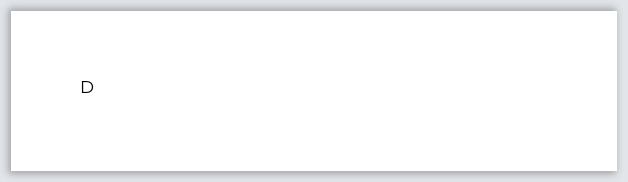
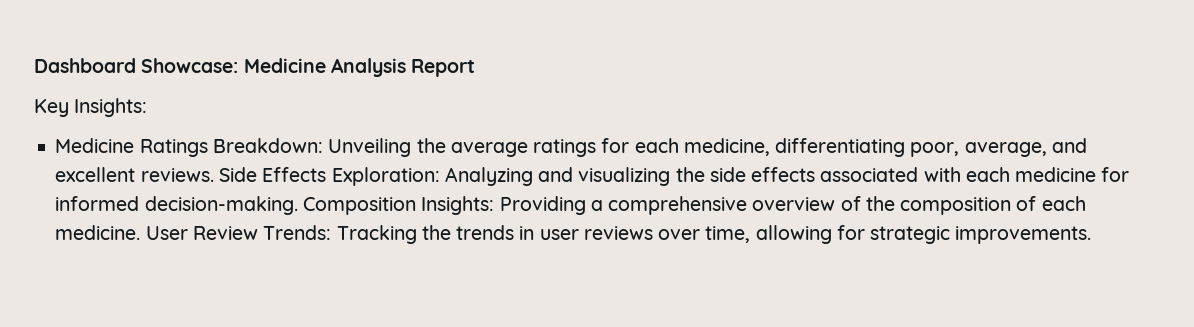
- D
+ Dashboard Showcase: Medicine Analysis Report
+ Key Insights:
+ Medicine Ratings Breakdown: Unveiling the average ratings for each medicine, differentiating poor, average, and excellent reviews. Side Effects Exploration: Analyzing and visualizing the side effects associated with each medicine for informed decision-making. Composition Insights: Providing a comprehensive overview of the composition of each medicine. User Review Trends: Tracking the trends in user reviews over time, allowing for strategic improvements.

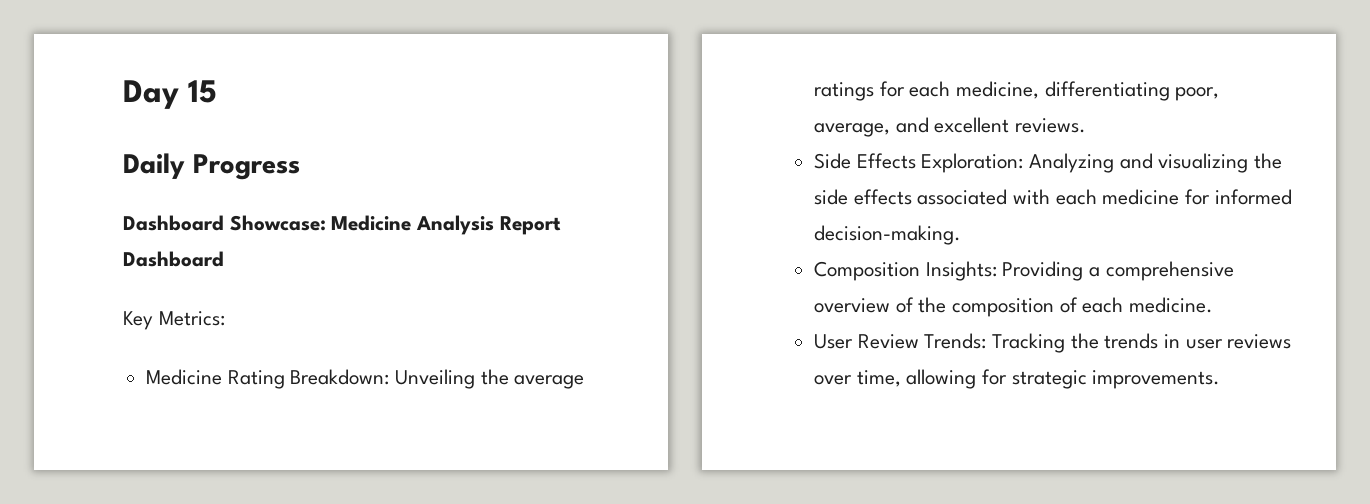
+ Day 15
+ Daily Progress
- Dashboard Showcase: Medicine Analysis Report
+ Dashboard Showcase: Medicine Analysis Report Dashboard
- Key Insights:
- Medicine Ratings Breakdown: Unveiling the average ratings for each medicine, differentiating poor, average, and excellent reviews. Side Effects Exploration: Analyzing and visualizing the side effects associated with each medicine for informed decision-making. Composition Insights: Providing a comprehensive overview of the composition of each medicine. User Review Trends: Tracking the trends in user reviews over time, allowing for strategic improvements.
+ Key Metrics:
+ Medicine Rating Breakdown: Unveiling the average ratings for each medicine, differentiating poor, average, and excellent reviews.
+ Side Effects Exploration: Analyzing and visualizing the side effects associated with each medicine for informed decision-making.
+ Composition Insights: Providing a comprehensive overview of the composition of each medicine.
+ User Review Trends: Tracking the trends in user reviews over time, allowing for strategic improvements.

